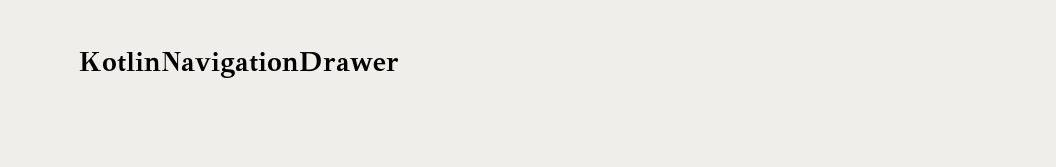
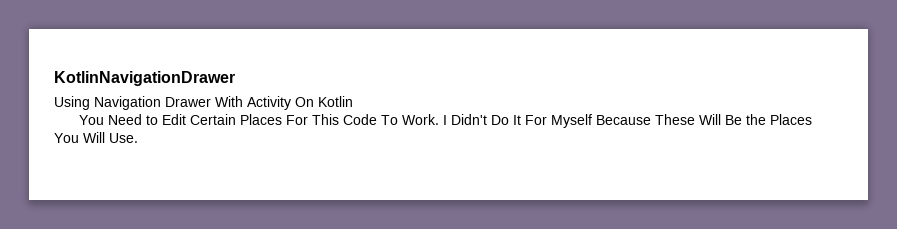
+ Using Navigation Drawer With Activity On Kotlin
+ You Need to Edit Certain Places For This Code To Work. I Didn't Do It For Myself Because These Will Be the Places You Will Use.

